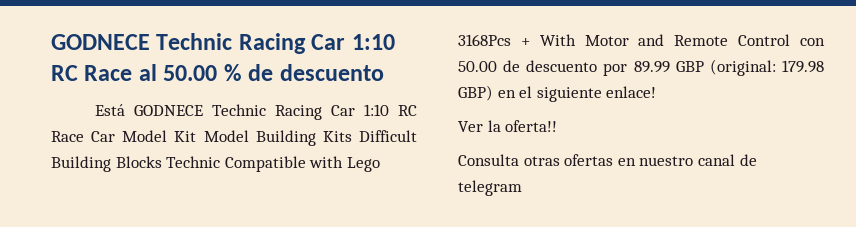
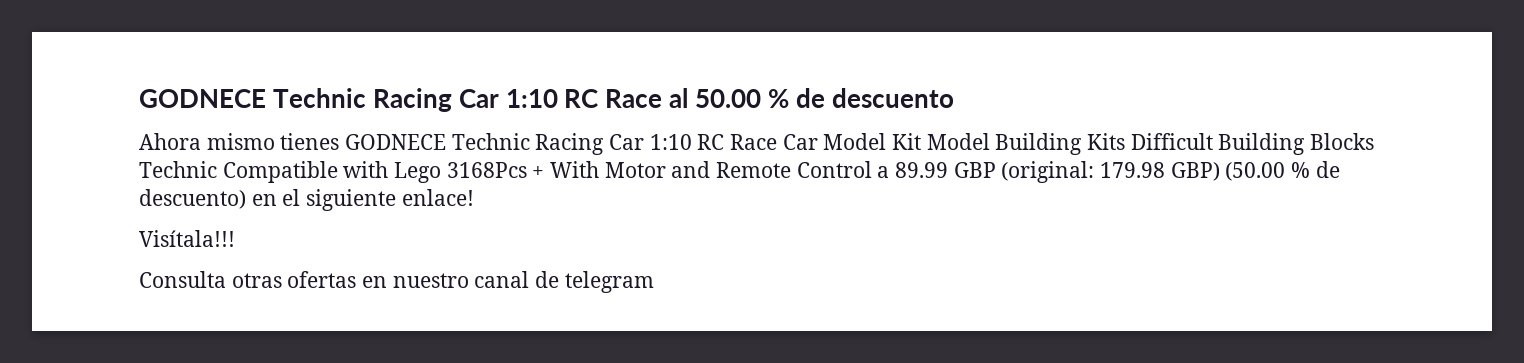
- Está GODNECE Technic Racing Car 1:10 RC Race Car Model Kit Model Building Kits Difficult Building Blocks Technic Compatible with Lego 3168Pcs + With Motor and Remote Control con 50.00 de descuento por 89.99 GBP (original: 179.98 GBP) en el siguiente enlace!
+ Ahora mismo tienes GODNECE Technic Racing Car 1:10 RC Race Car Model Kit Model Building Kits Difficult Building Blocks Technic Compatible with Lego 3168Pcs + With Motor and Remote Control a 89.99 GBP (original: 179.98 GBP) (50.00 % de descuento) en el siguiente enlace!
- Ver la oferta!!
+ Visítala!!!

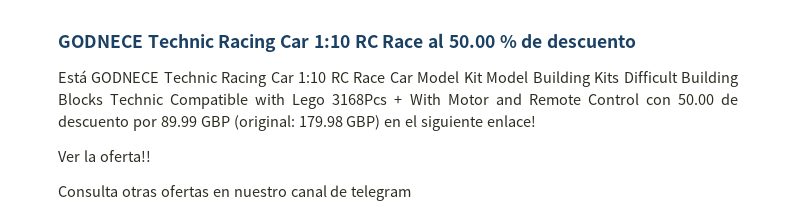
- Ahora mismo tienes GODNECE Technic Racing Car 1:10 RC Race Car Model Kit Model Building Kits Difficult Building Blocks Technic Compatible with Lego 3168Pcs + With Motor and Remote Control a 89.99 GBP (original: 179.98 GBP) (50.00 % de descuento) en el siguiente enlace!
+ Está GODNECE Technic Racing Car 1:10 RC Race Car Model Kit Model Building Kits Difficult Building Blocks Technic Compatible with Lego 3168Pcs + With Motor and Remote Control con 50.00 de descuento por 89.99 GBP (original: 179.98 GBP) en el siguiente enlace!
- Visítala!!!
+ Ver la oferta!!

